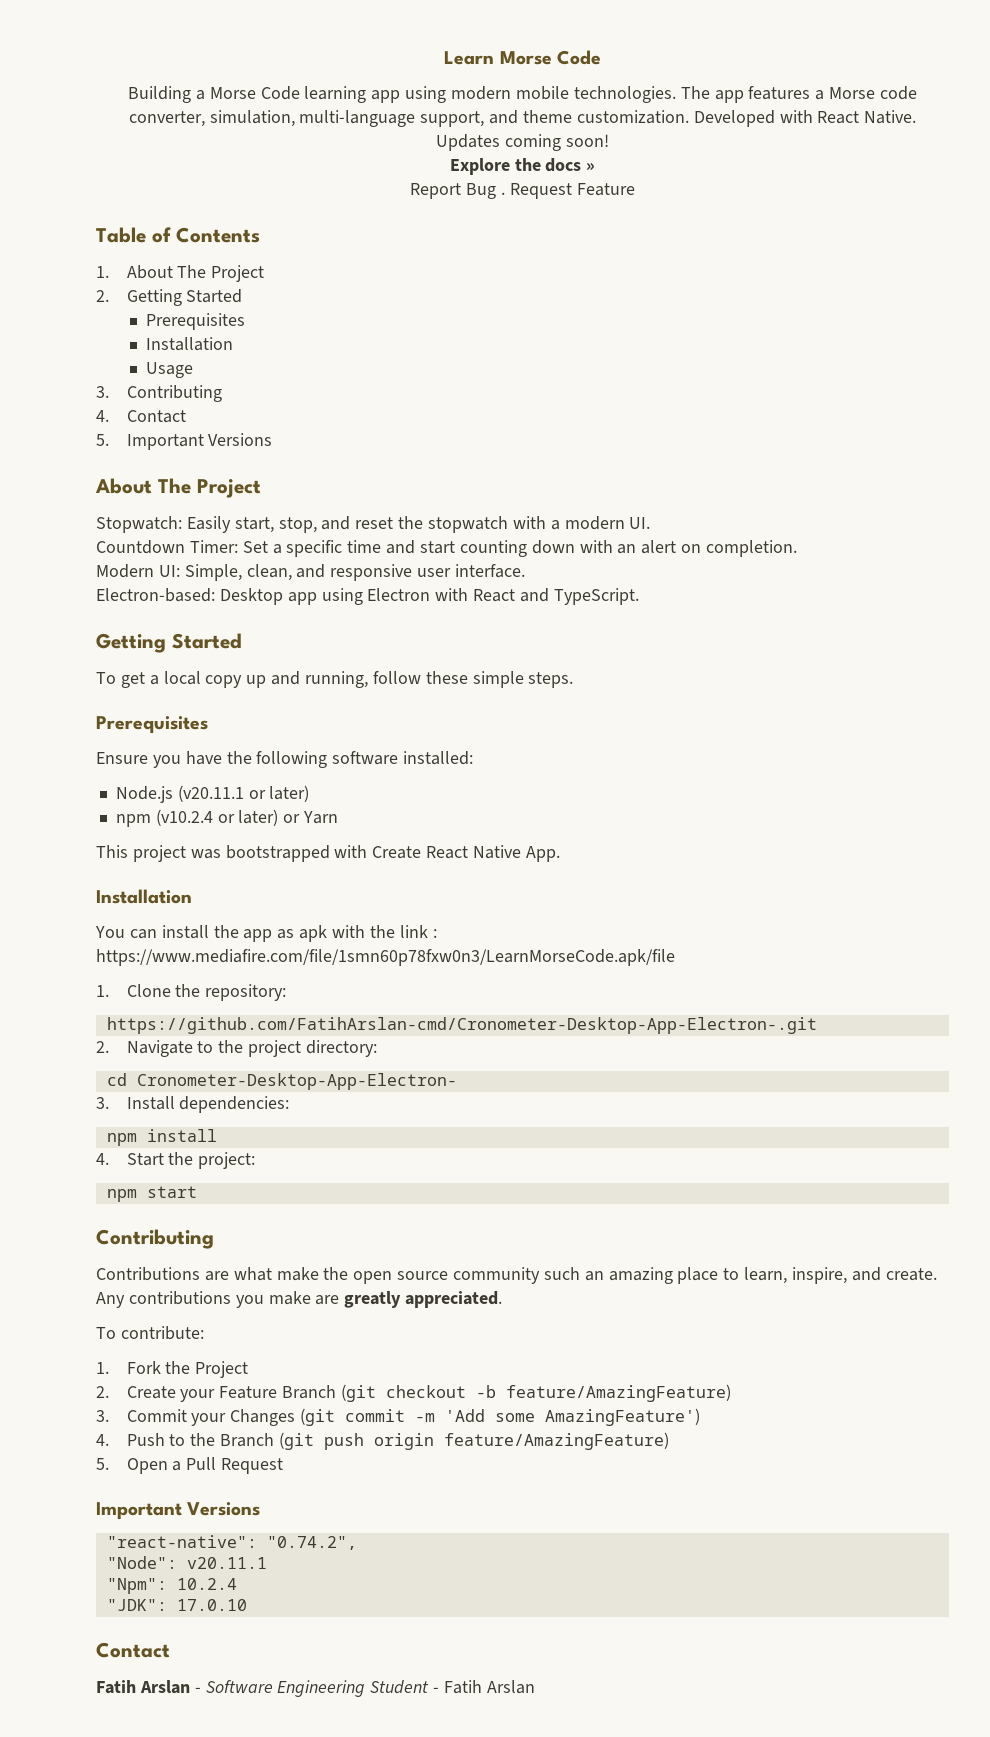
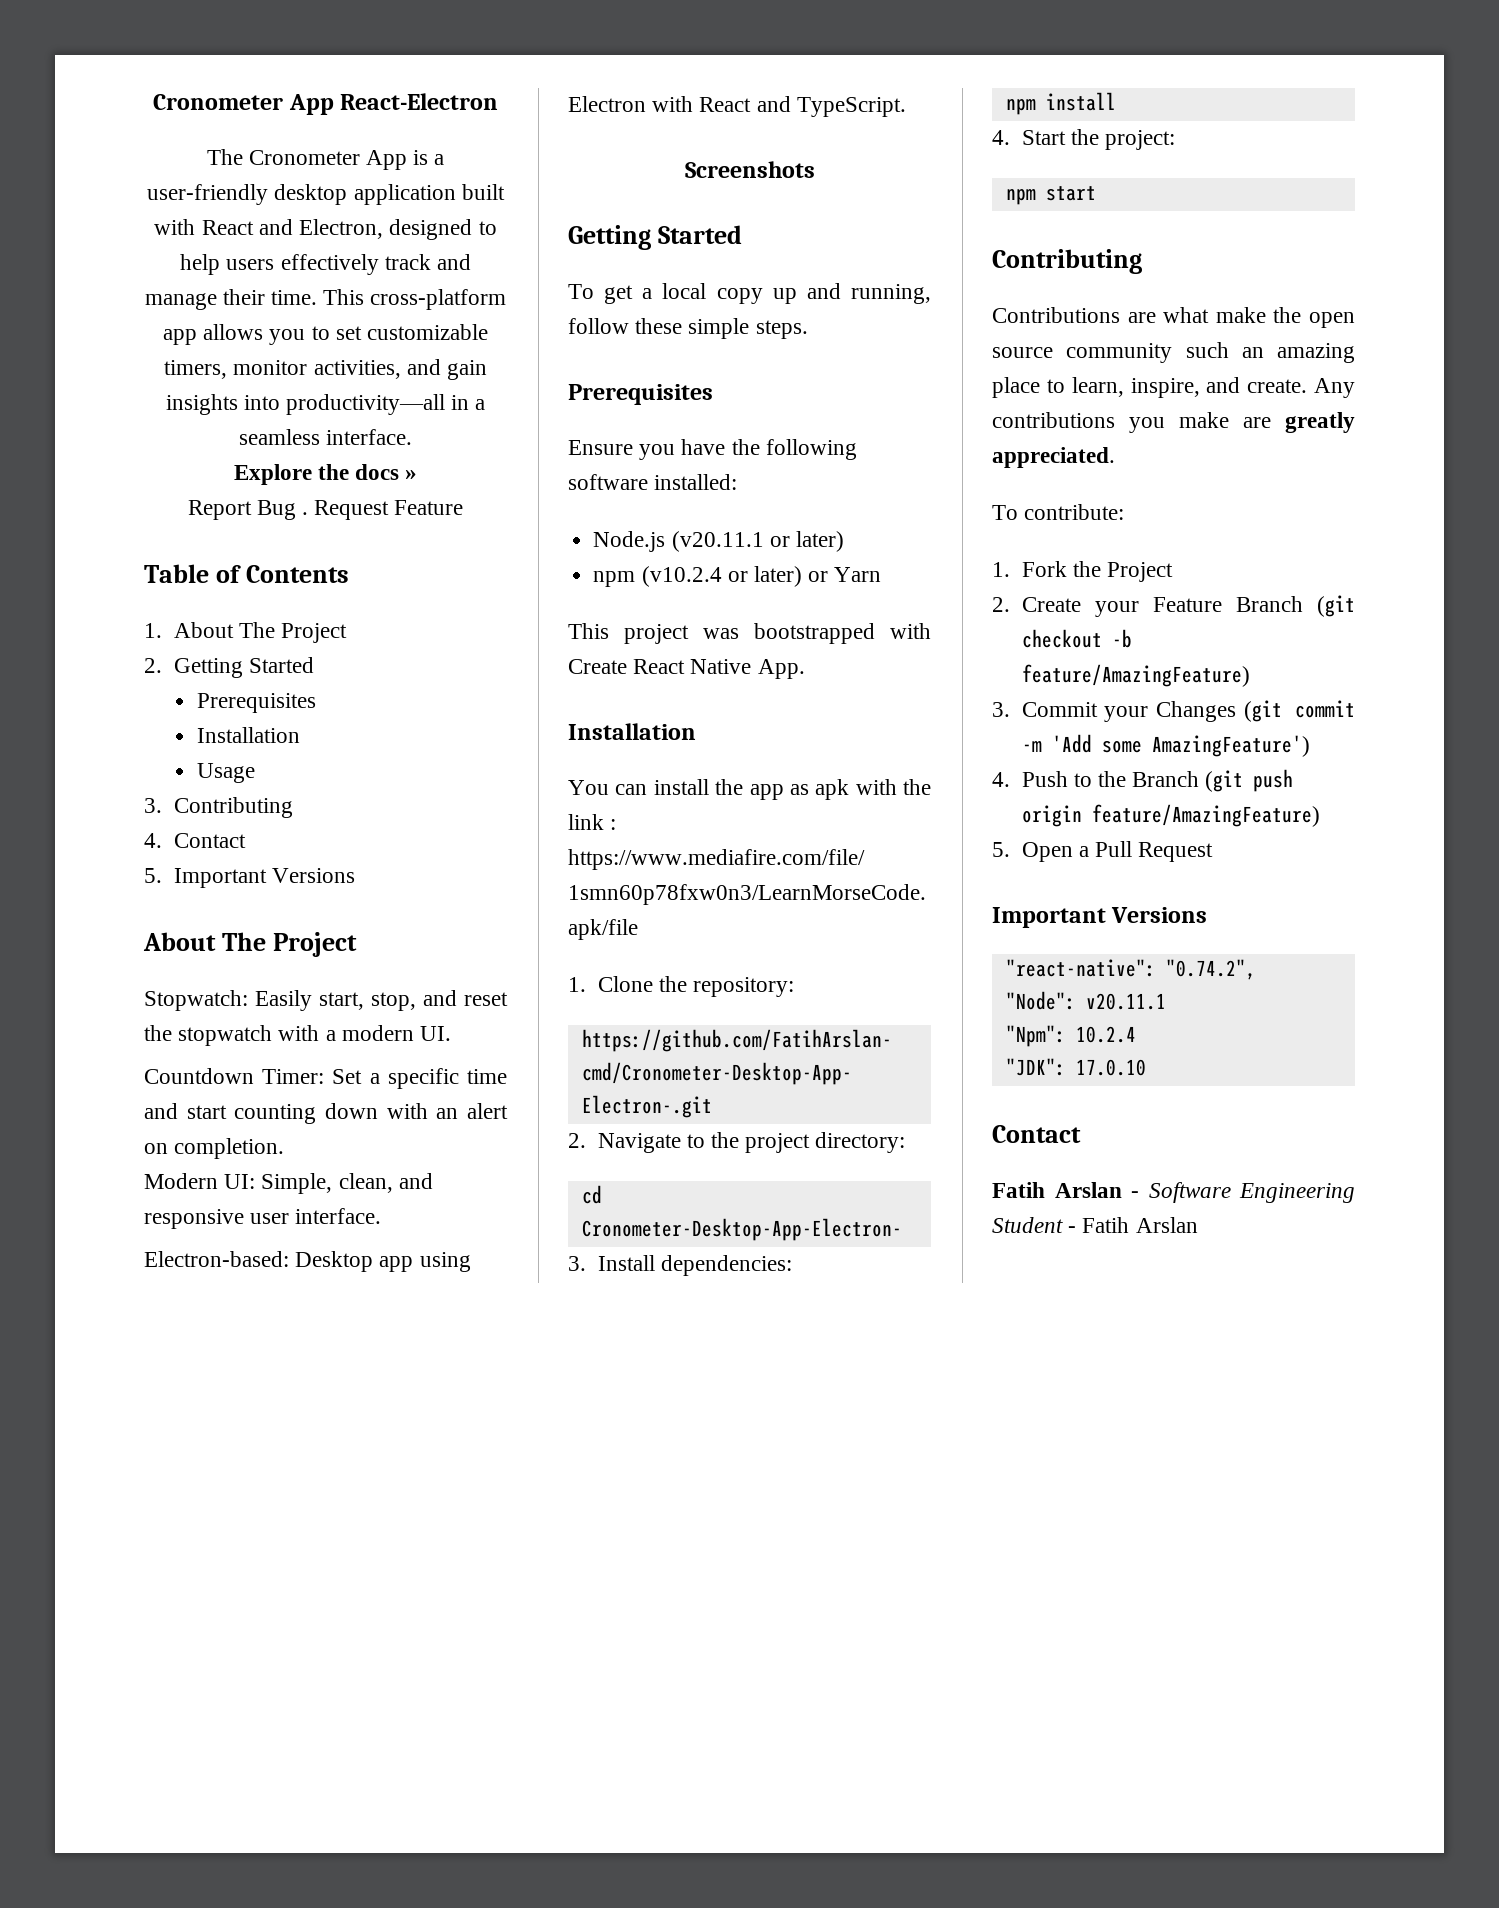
- Learn Morse Code
- Building a Morse Code learning app using modern mobile technologies. The app features a Morse code converter, simulation, multi-language support, and theme customization. Developed with React Native. Updates coming soon!
+ Cronometer App React-Electron
+ The Cronometer App is a user-friendly desktop application built with React and Electron, designed to help users effectively track and manage their time. This cross-platform app allows you to set customizable timers, monitor activities, and gain insights into productivity—all in a seamless interface.
+ Screenshots

